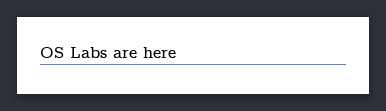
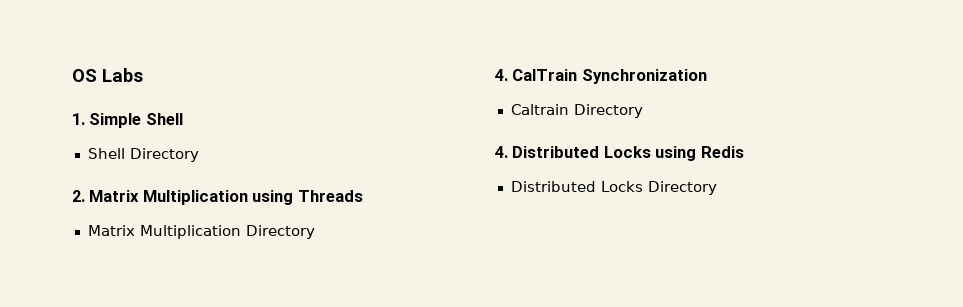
- OS Labs are here
+ OS Labs
+ 1. Simple Shell
+ Shell Directory
+ 2. Matrix Multiplication using Threads
+ Matrix Multiplication Directory
+ 4. CalTrain Synchronization
+ Caltrain Directory
+ 4. Distributed Locks using Redis
+ Distributed Locks Directory

